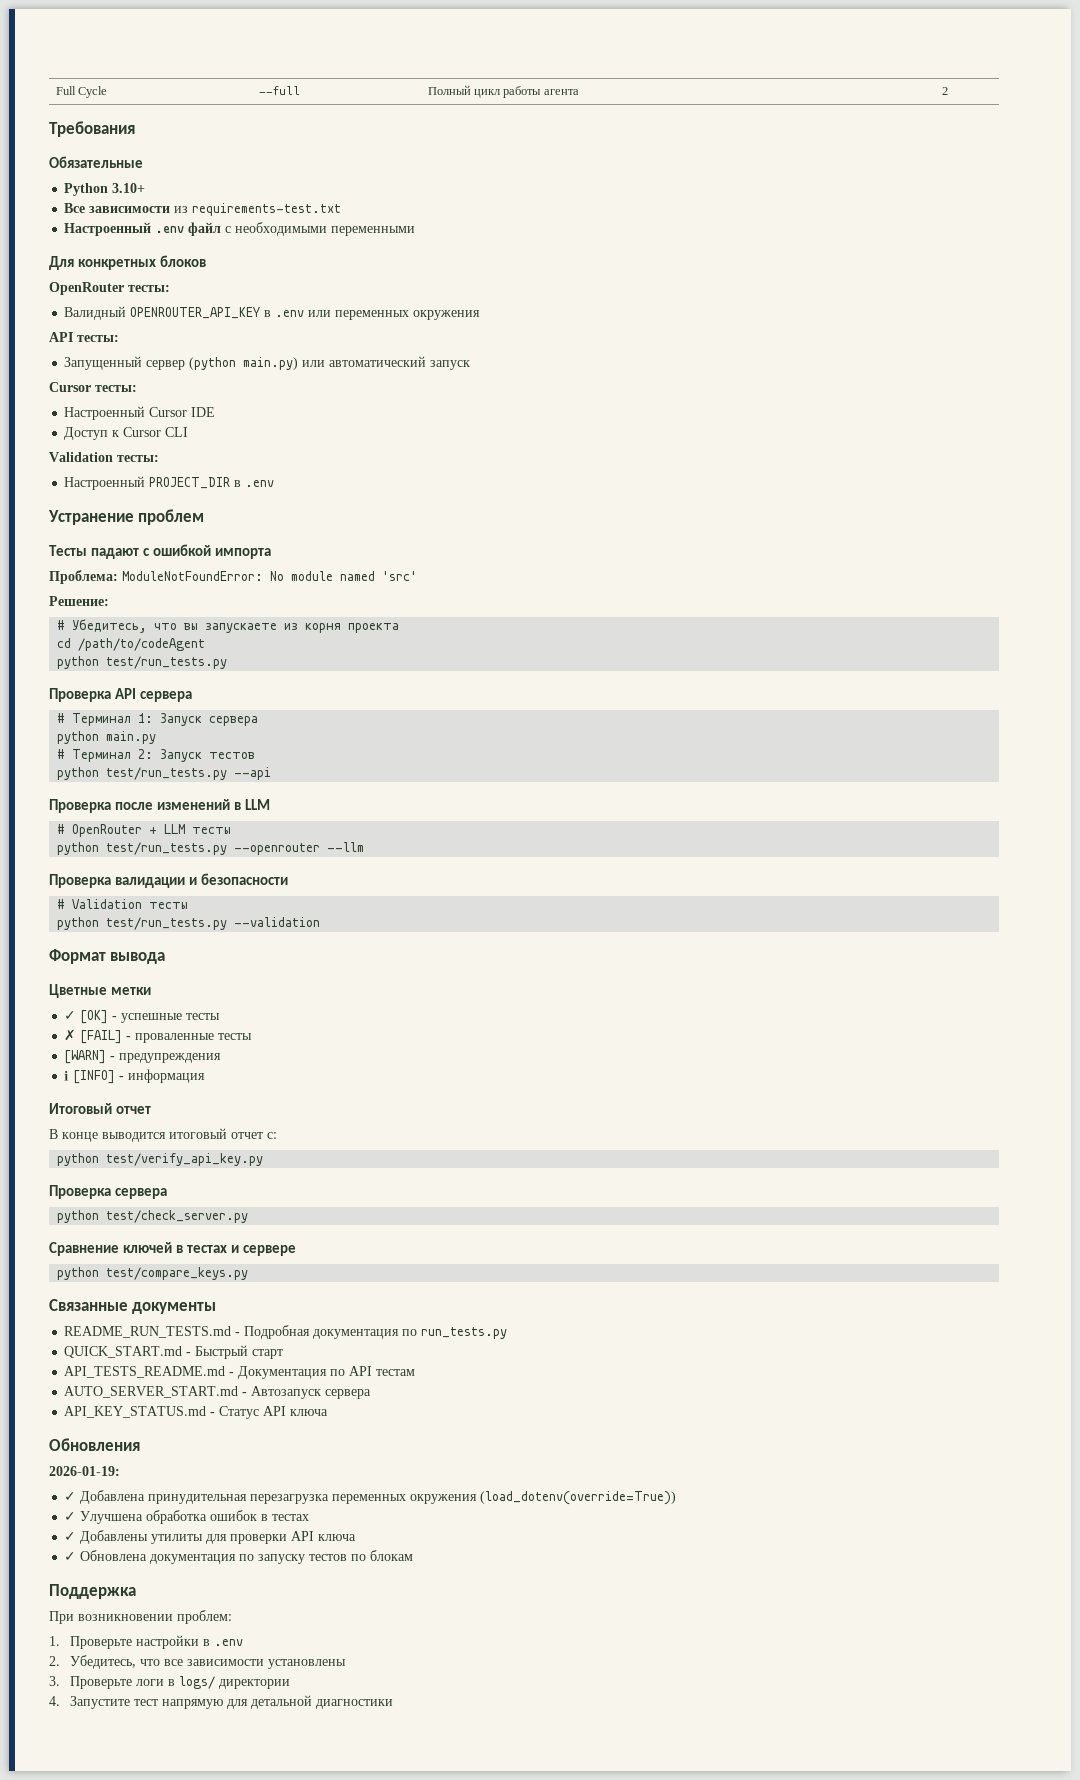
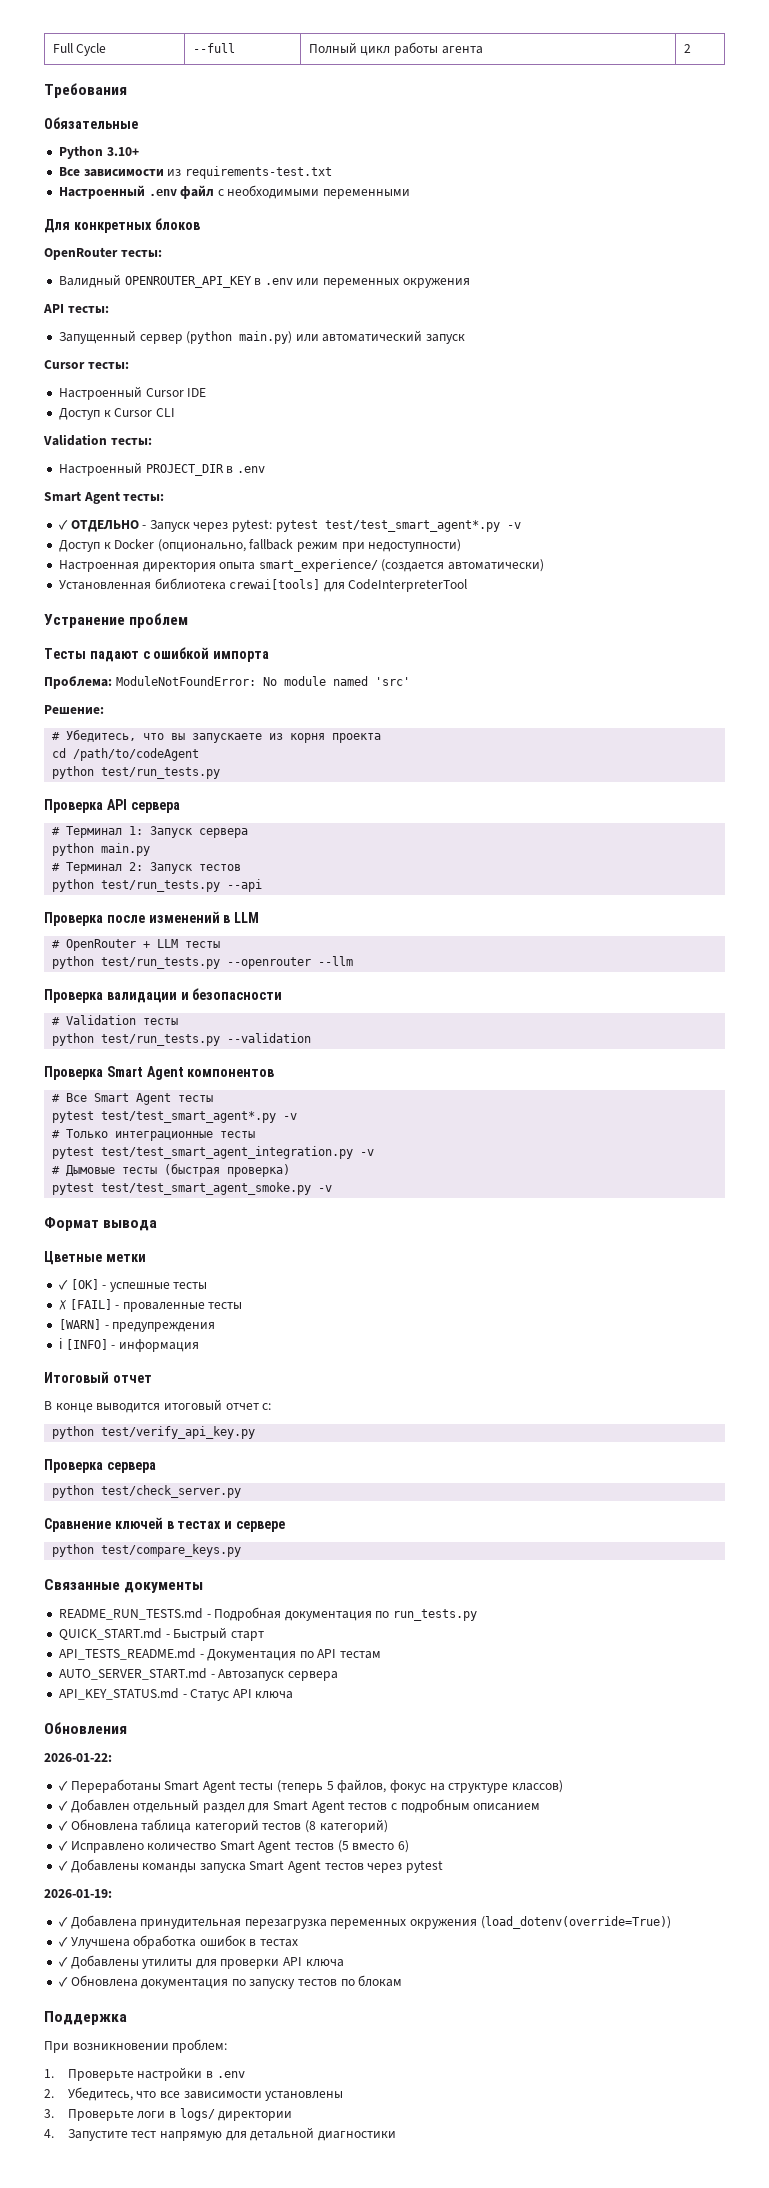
+ Smart Agent тесты:
+ ✓ ОТДЕЛЬНО - Запуск через pytest: pytest test/test_smart_agent*.py -v
+ Доступ к Docker (опционально, fallback режим при недоступности)
+ Настроенная директория опыта smart_experience/ (создается автоматически)
+ Установленная библиотека crewai[tools] для CodeInterpreterTool
+ Проверка Smart Agent компонентов
+ # Все Smart Agent тесты
+ pytest test/test_smart_agent*.py -v
+ # Только интеграционные тесты
+ pytest test/test_smart_agent_integration.py -v
+ # Дымовые тесты (быстрая проверка)
+ pytest test/test_smart_agent_smoke.py -v
+ 2026-01-22:
+ ✓ Переработаны Smart Agent тесты (теперь 5 файлов, фокус на структуре классов)
+ ✓ Добавлен отдельный раздел для Smart Agent тестов с подробным описанием
+ ✓ Обновлена таблица категорий тестов (8 категорий)
+ ✓ Исправлено количество Smart Agent тестов (5 вместо 6)
+ ✓ Добавлены команды запуска Smart Agent тестов через pytest

